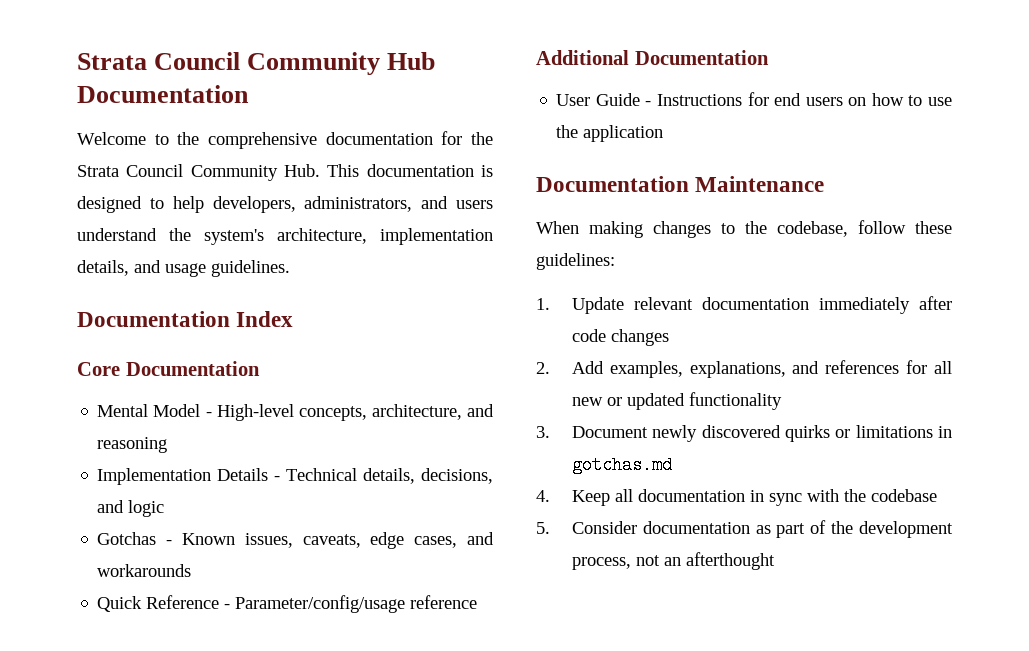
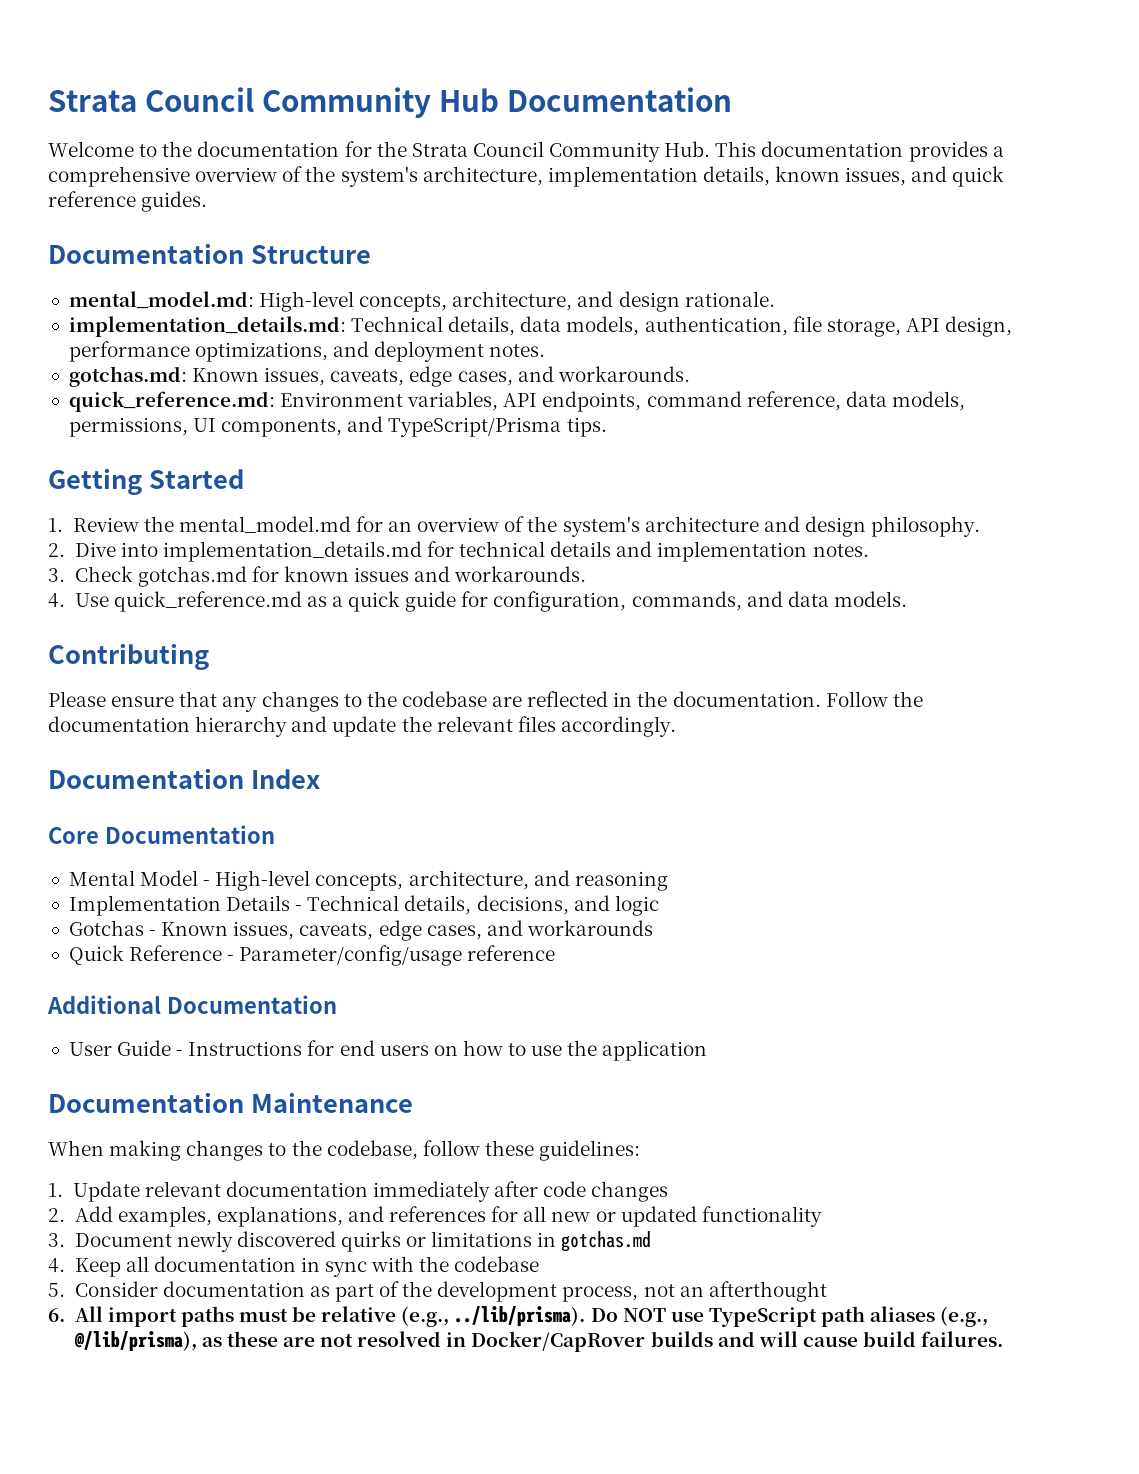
- Welcome to the comprehensive documentation for the Strata Council Community Hub. This documentation is designed to help developers, administrators, and users understand the system's architecture, implementation details, and usage guidelines.
+ Welcome to the documentation for the Strata Council Community Hub. This documentation provides a comprehensive overview of the system's architecture, implementation details, known issues, and quick reference guides.
+ Documentation Structure
+ mental_model.md: High-level concepts, architecture, and design rationale.
+ implementation_details.md: Technical details, data models, authentication, file storage, API design, performance optimizations, and deployment notes.
+ gotchas.md: Known issues, caveats, edge cases, and workarounds.
+ quick_reference.md: Environment variables, API endpoints, command reference, data models, permissions, UI components, and TypeScript/Prisma tips.
+ Getting Started
+ 1. Review the mental_model.md for an overview of the system's architecture and design philosophy.
+ 2. Dive into implementation_details.md for technical details and implementation notes.
+ 3. Check gotchas.md for known issues and workarounds.
+ 4. Use quick_reference.md as a quick guide for configuration, commands, and data models.
+ Contributing
+ Please ensure that any changes to the codebase are reflected in the documentation. Follow the documentation hierarchy and update the relevant files accordingly.
+ 6. All import paths must be relative (e.g., ../lib/prisma). Do NOT use TypeScript path aliases (e.g., @/lib/prisma), as these are not resolved in Docker/CapRover builds and will cause build failures.

